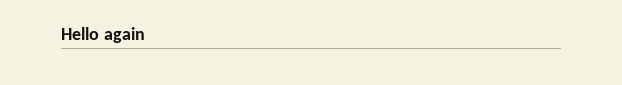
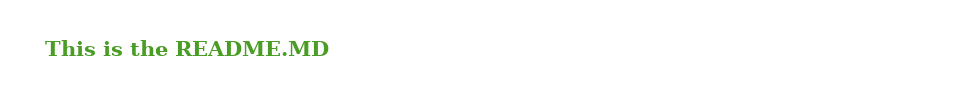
- Hello again
+ This is the README.MD

